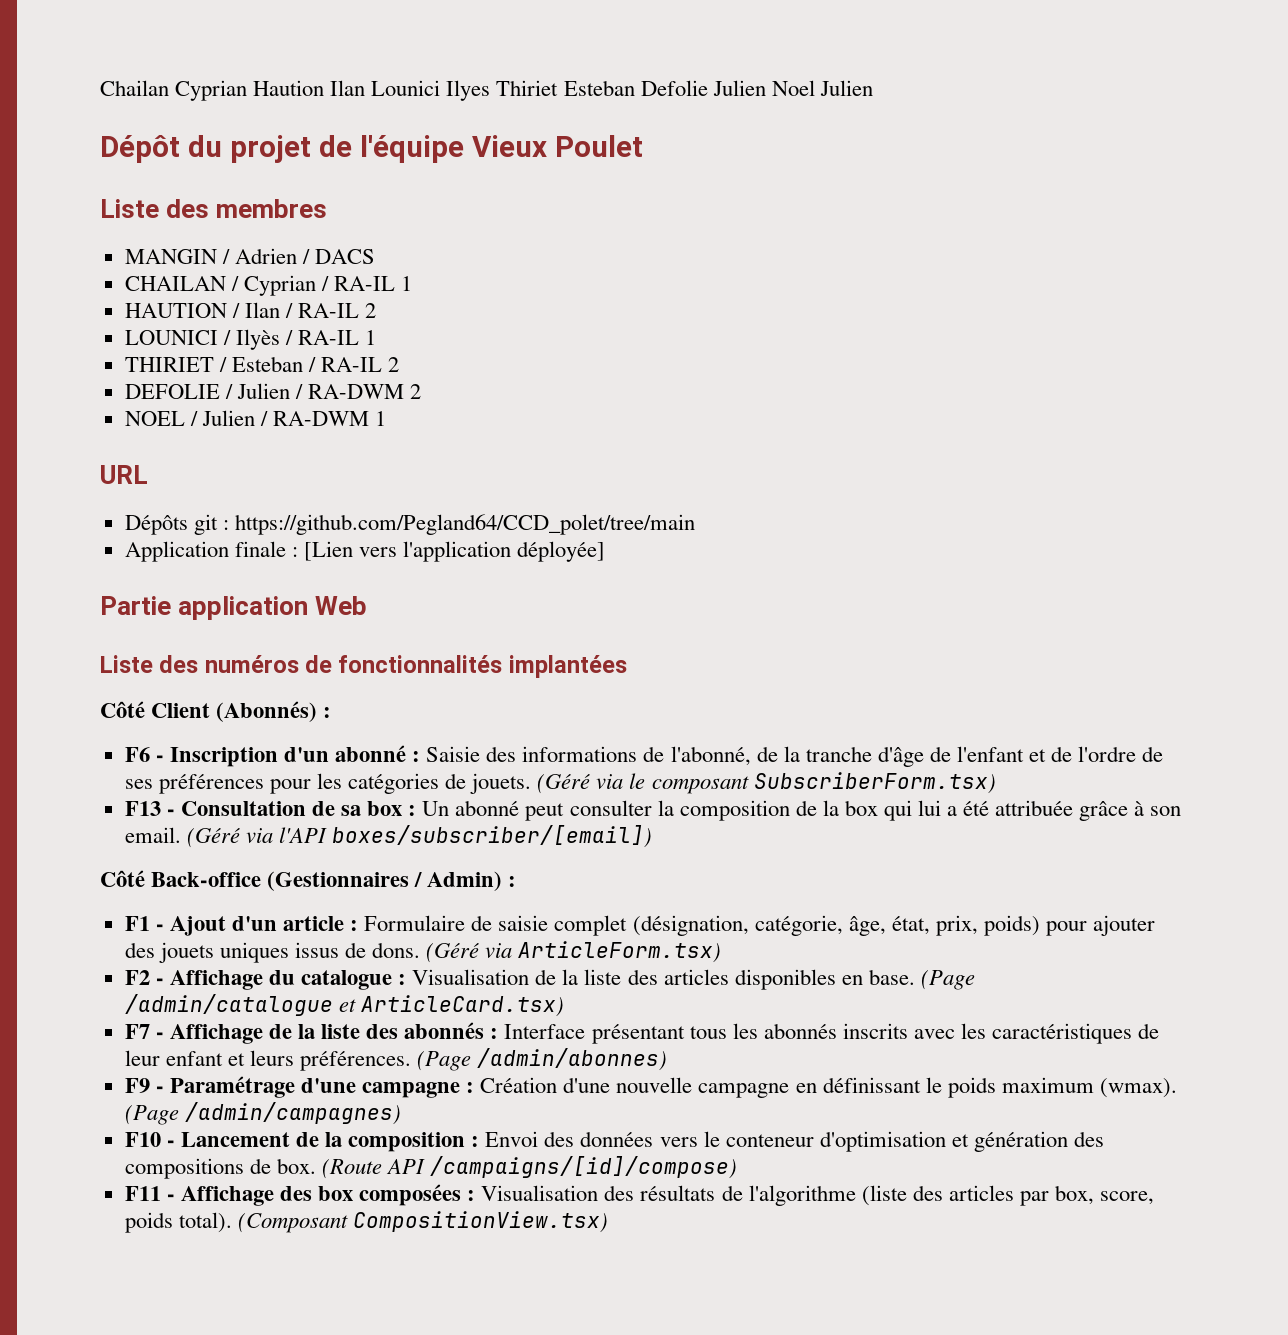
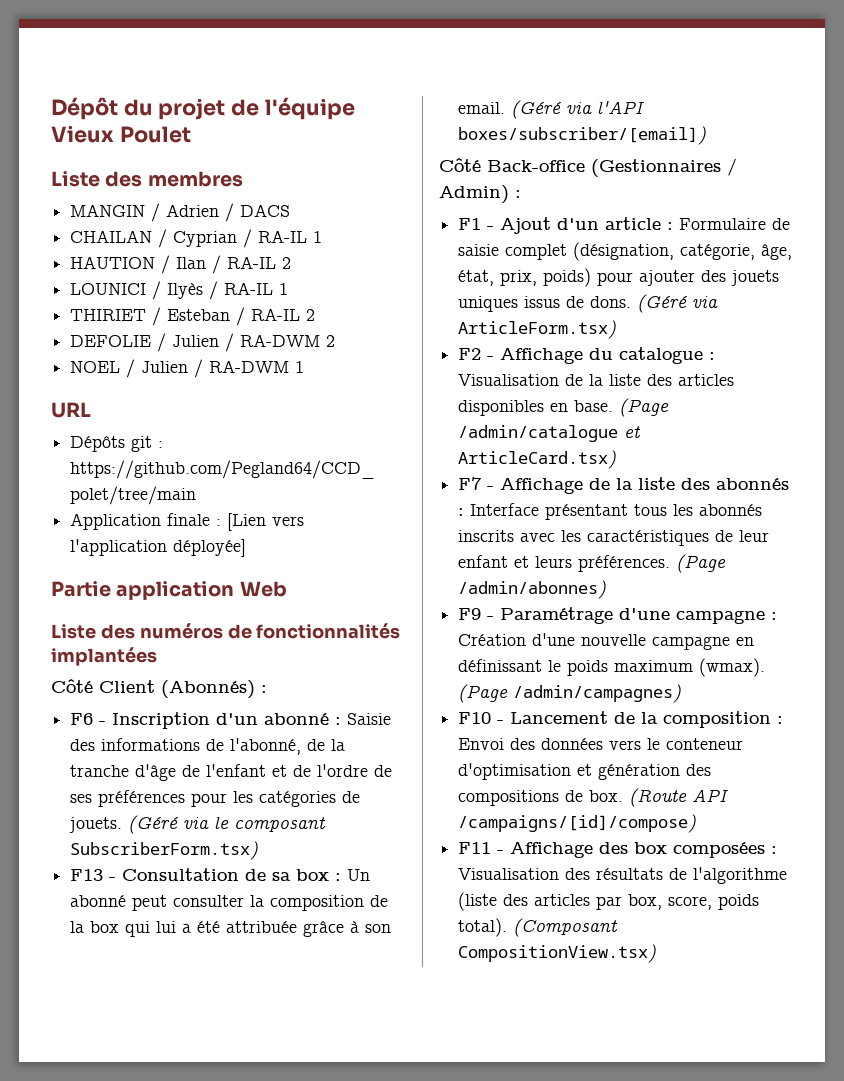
- Chailan Cyprian Haution Ilan Lounici Ilyes Thiriet Esteban Defolie Julien Noel Julien

